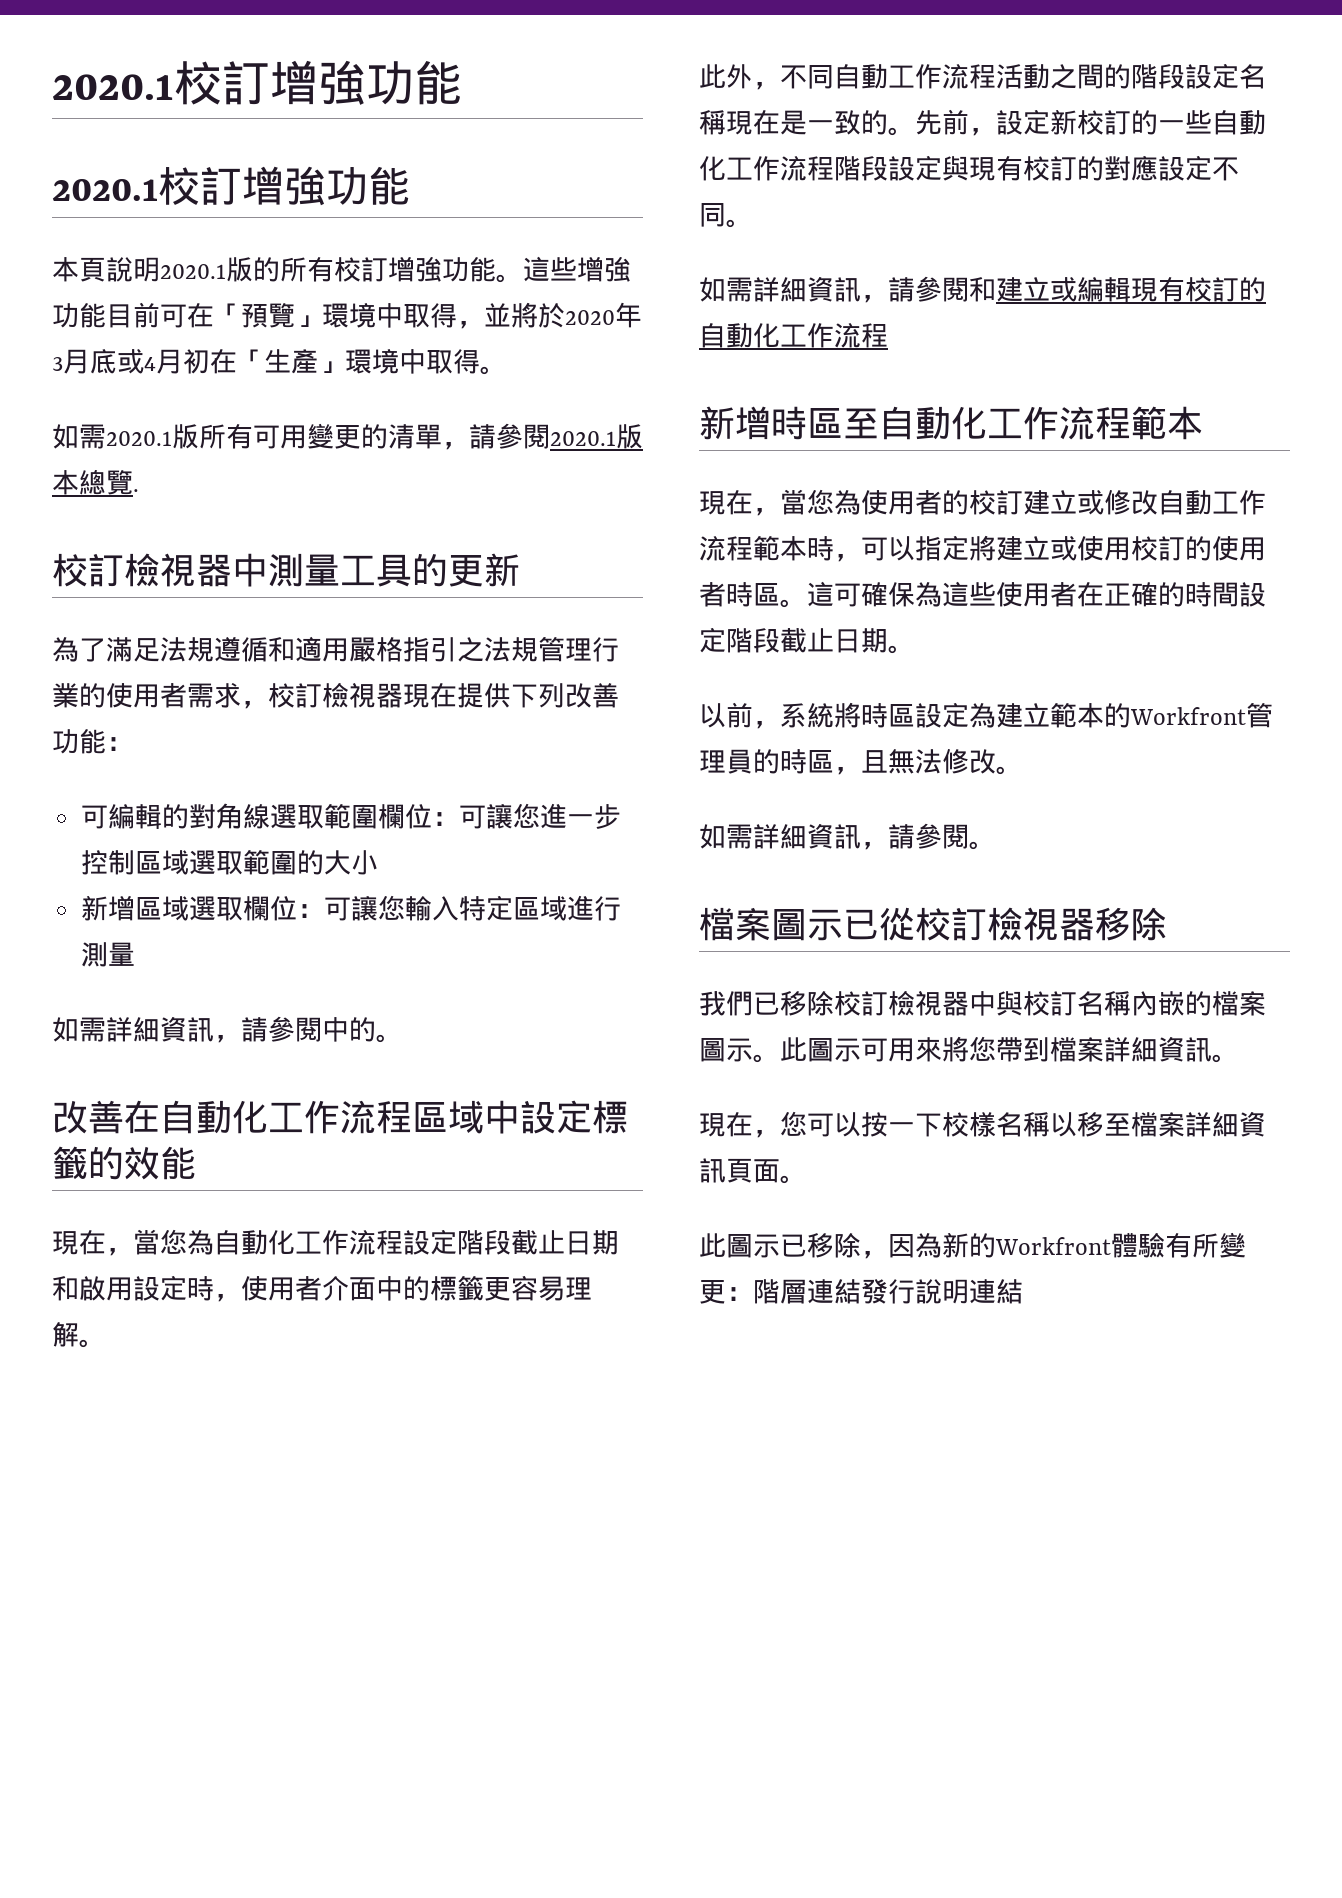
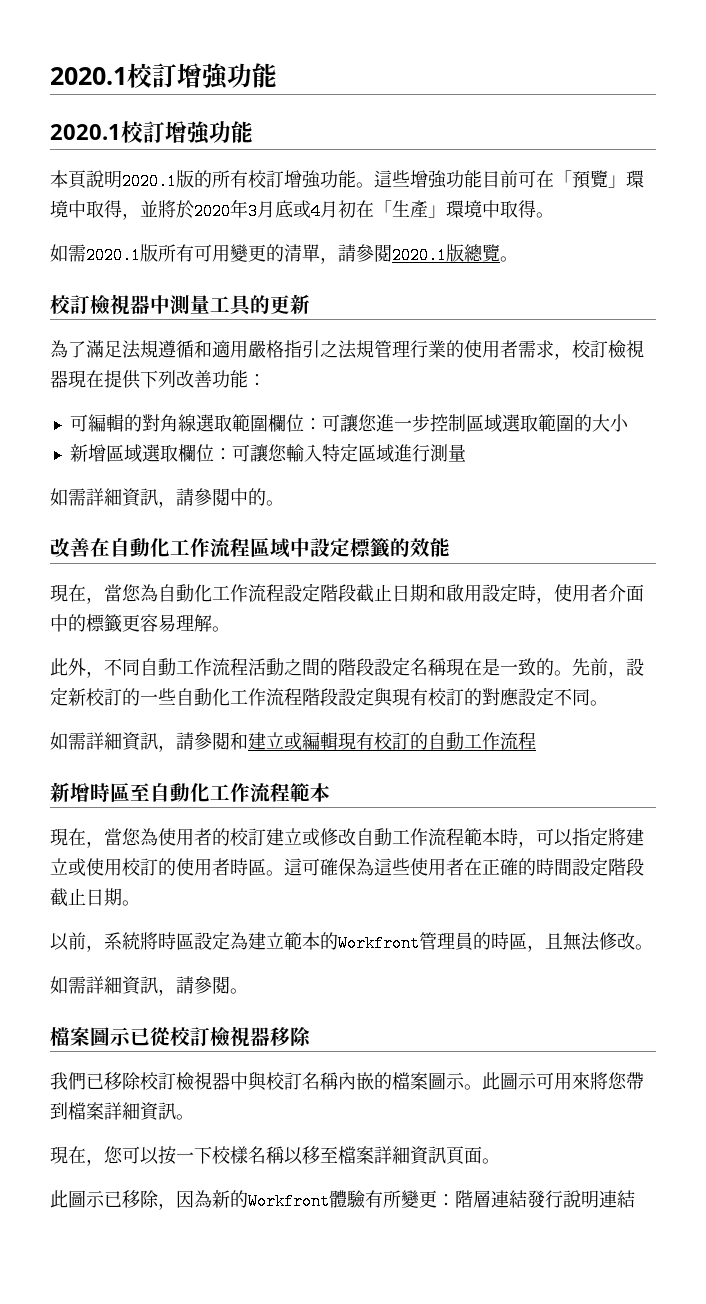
- 如需2020.1版所有可用變更的清單，請參閱2020.1版本總覽.
+ 如需2020.1版所有可用變更的清單，請參閱2020.1版總覽。
- 如需詳細資訊，請參閱和建立或編輯現有校訂的自動化工作流程
+ 如需詳細資訊，請參閱和建立或編輯現有校訂的自動工作流程

